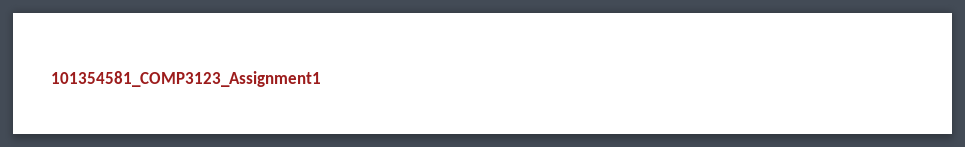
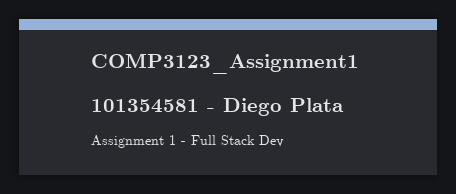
- 101354581_COMP3123_Assignment1
+ COMP3123_Assignment1
+ 101354581 - Diego Plata
+ Assignment 1 - Full Stack Dev

